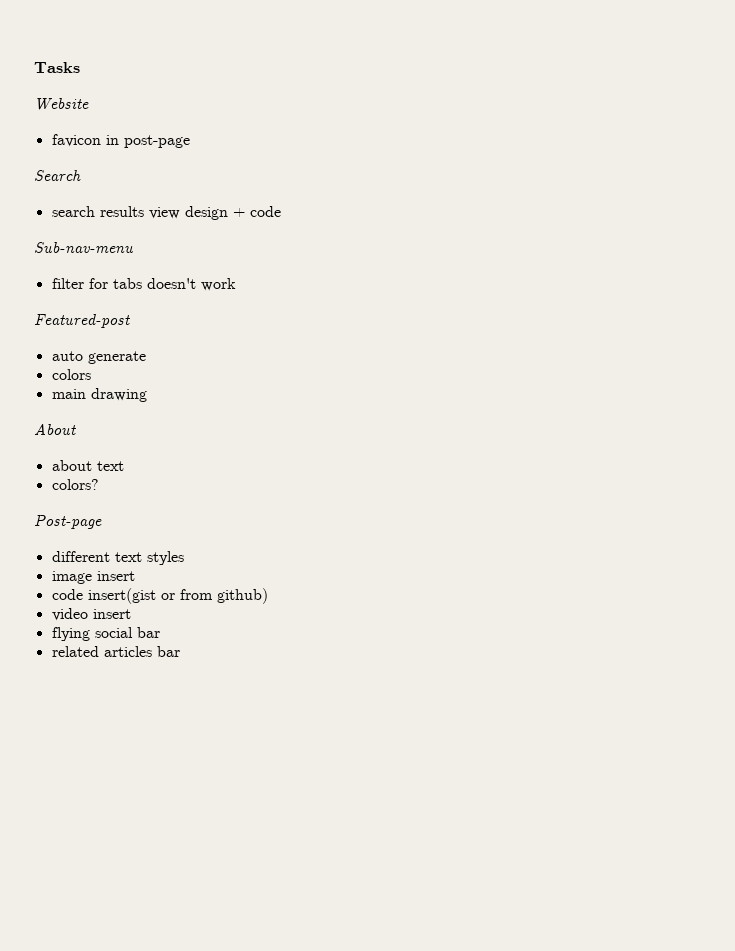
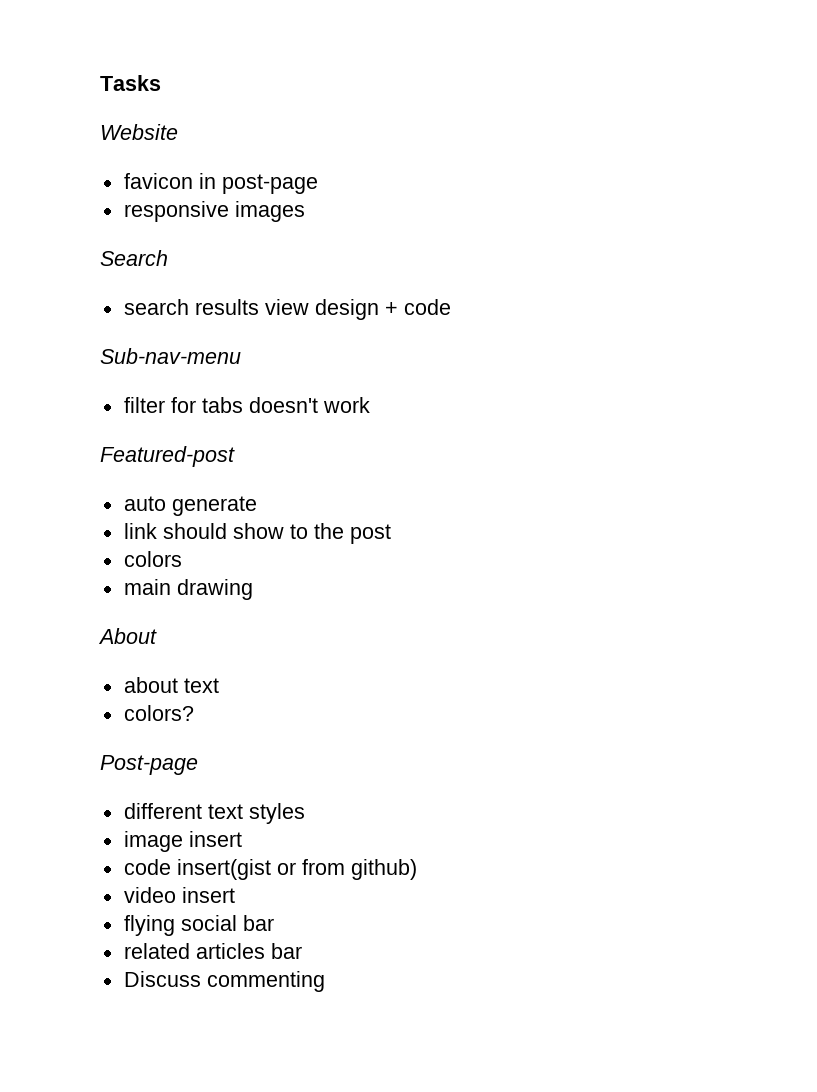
+ responsive images
+ link should show to the post
+ Discuss commenting

